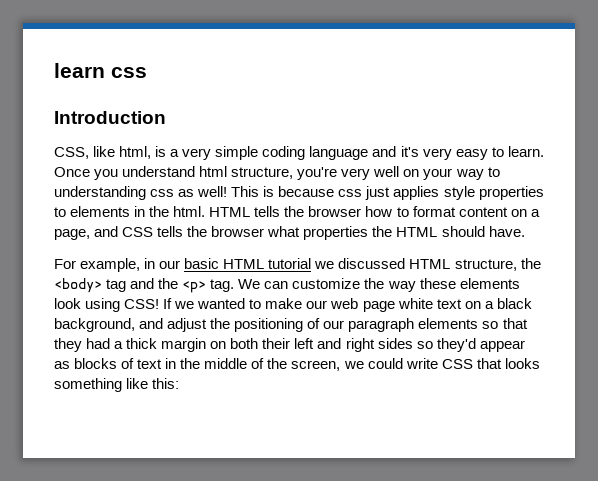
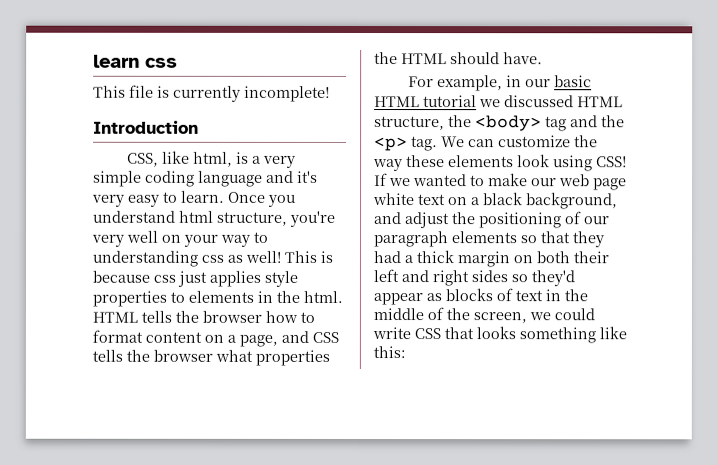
+ This file is currently incomplete!

